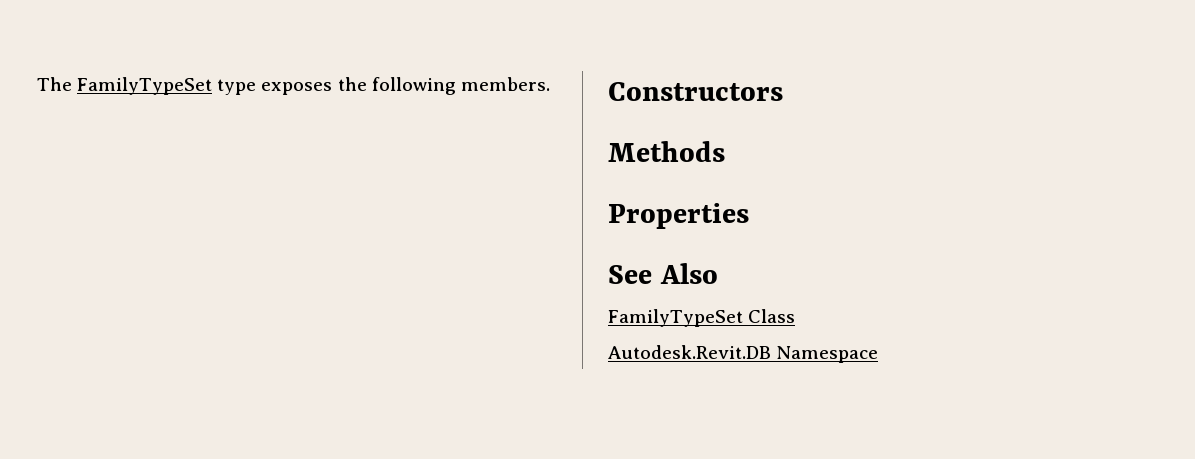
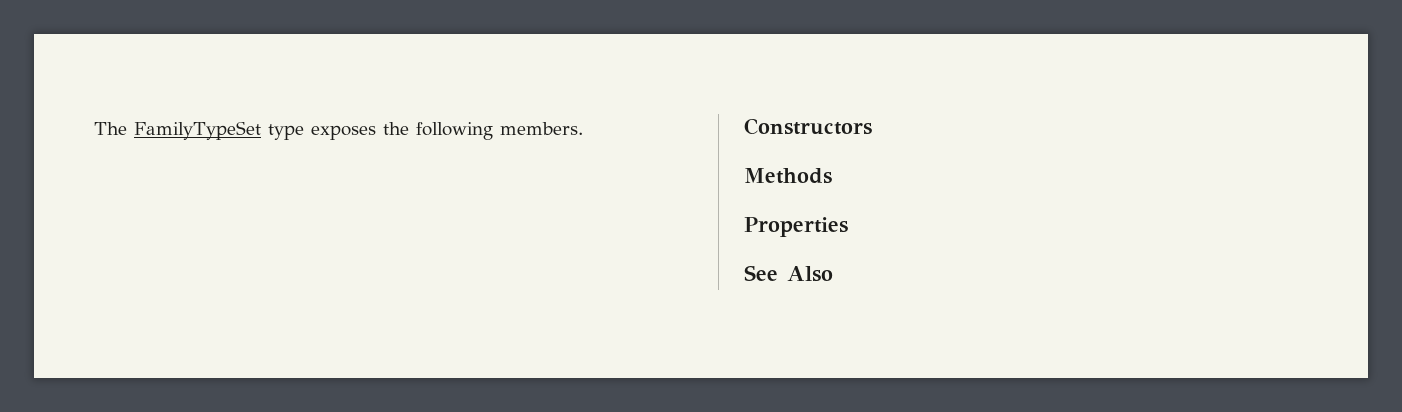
- FamilyTypeSet Class
- Autodesk.Revit.DB Namespace

